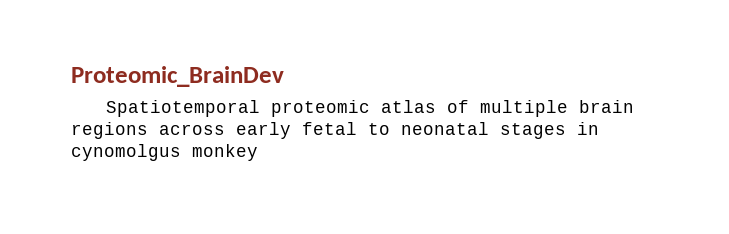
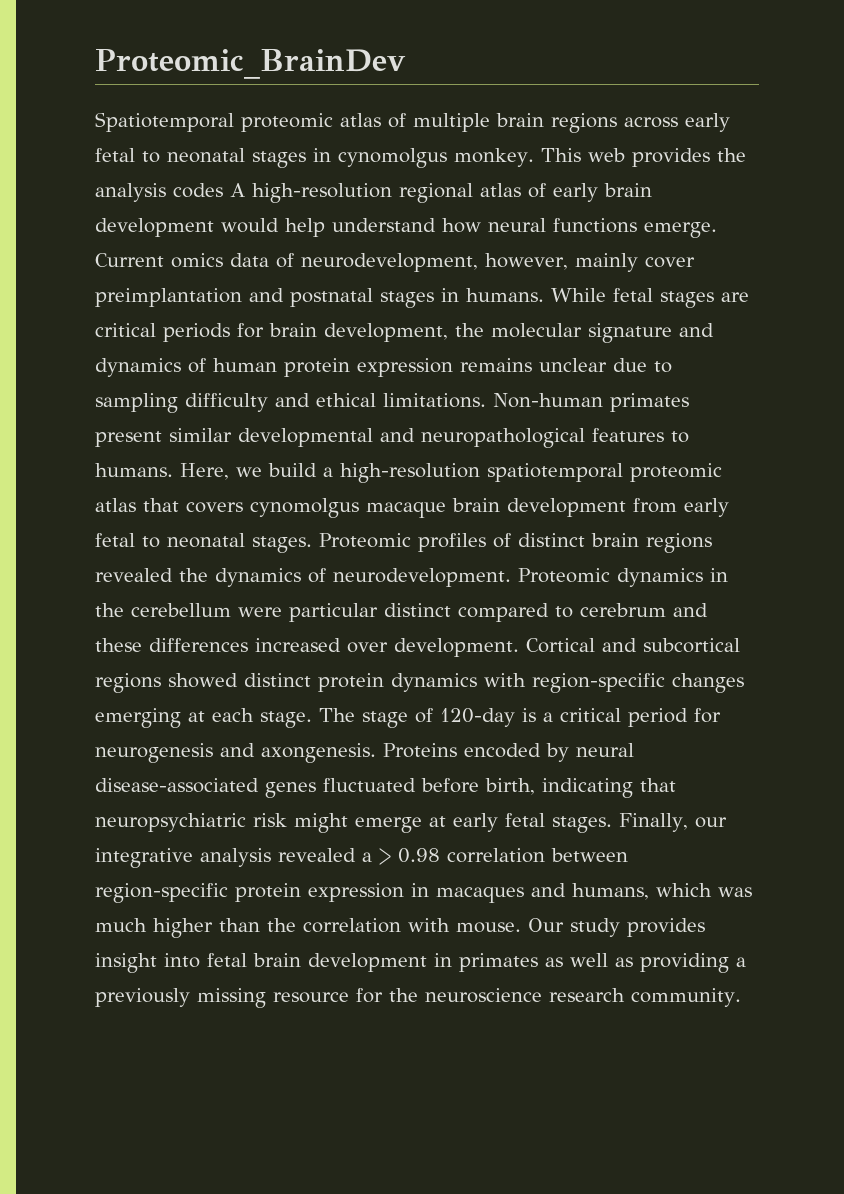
- Spatiotemporal proteomic atlas of multiple brain regions across early fetal to neonatal stages in cynomolgus monkey
+ Spatiotemporal proteomic atlas of multiple brain regions across early fetal to neonatal stages in cynomolgus monkey. This web provides the analysis codes A high-resolution regional atlas of early brain development would help understand how neural functions emerge. Current omics data of neurodevelopment, however, mainly cover preimplantation and postnatal stages in humans. While fetal stages are critical periods for brain development, the molecular signature and dynamics of human protein expression remains unclear due to sampling difficulty and ethical limitations. Non-human primates present similar developmental and neuropathological features to humans. Here, we build a high-resolution spatiotemporal proteomic atlas that covers cynomolgus macaque brain development from early fetal to neonatal stages. Proteomic profiles of distinct brain regions revealed the dynamics of neurodevelopment. Proteomic dynamics in the cerebellum were particular distinct compared to cerebrum and these differences increased over development. Cortical and subcortical regions showed distinct protein dynamics with region-specific changes emerging at each stage. The stage of 120-day is a critical period for neurogenesis and axongenesis. Proteins encoded by neural disease-associated genes fluctuated before birth, indicating that neuropsychiatric risk might emerge at early fetal stages. Finally, our integrative analysis revealed a > 0.98 correlation between region-specific protein expression in macaques and humans, which was much higher than the correlation with mouse. Our study provides insight into fetal brain development in primates as well as providing a previously missing resource for the neuroscience research community.

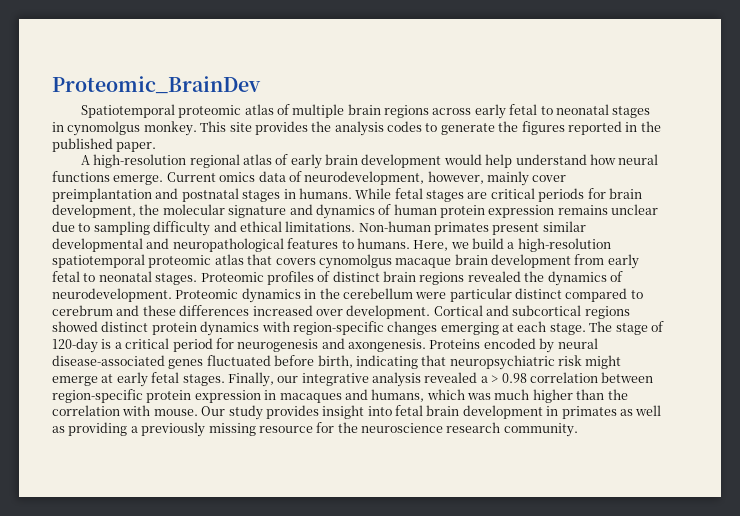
- This web provides the analysis codes A high-resolution regional atlas of early brain development would help understand how neural functions emerge.
+ This site provides the analysis codes to generate the figures reported in the published paper.
+ A high-resolution regional atlas of early brain development would help understand how neural functions emerge.

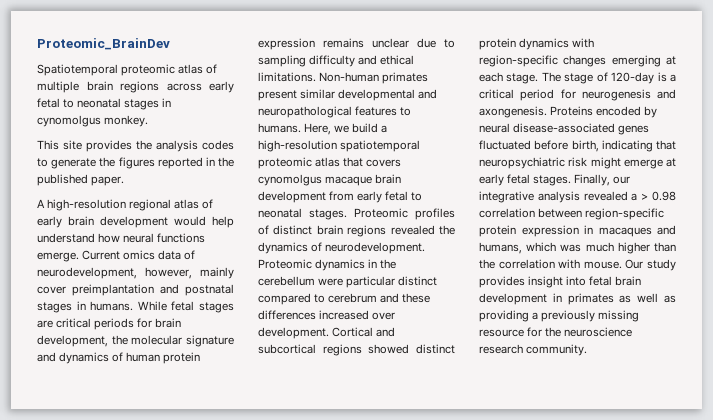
- Spatiotemporal proteomic atlas of multiple brain regions across early fetal to neonatal stages in cynomolgus monkey. This site provides the analysis codes to generate the figures reported in the published paper.
+ Spatiotemporal proteomic atlas of multiple brain regions across early fetal to neonatal stages in cynomolgus monkey.
+ This site provides the analysis codes to generate the figures reported in the published paper.

